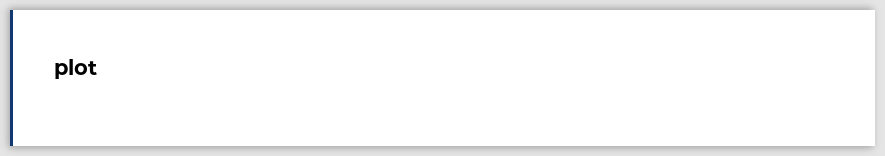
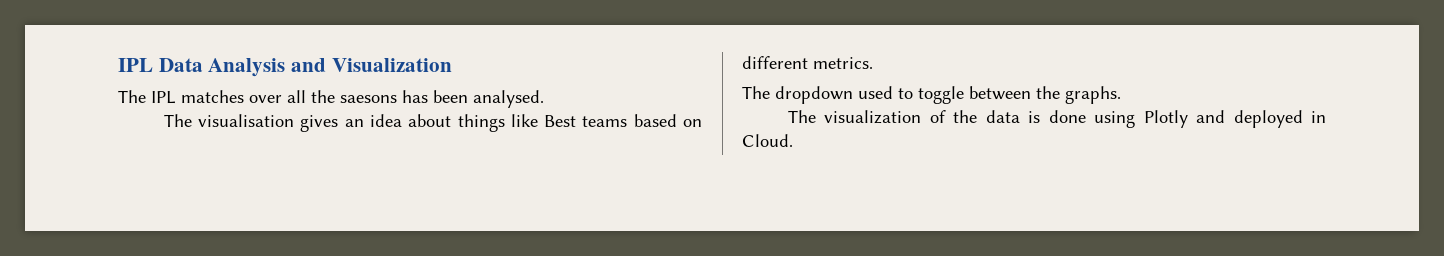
- plot
+ IPL Data Analysis and Visualization
+ The IPL matches over all the saesons has been analysed.
+ The visualisation gives an idea about things like Best teams based on different metrics.
+ The dropdown used to toggle between the graphs.
+ The visualization of the data is done using Plotly and deployed in Cloud.

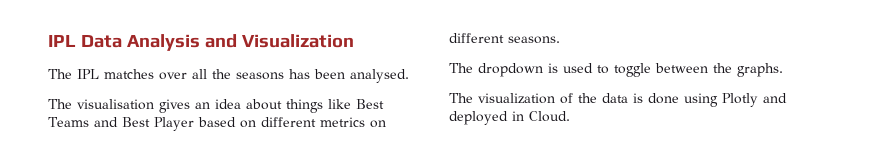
- The IPL matches over all the saesons has been analysed.
+ The IPL matches over all the seasons has been analysed.
- The visualisation gives an idea about things like Best teams based on different metrics.
+ The visualisation gives an idea about things like Best Teams and Best Player based on different metrics on different seasons.
- The dropdown used to toggle between the graphs.
+ The dropdown is used to toggle between the graphs.

